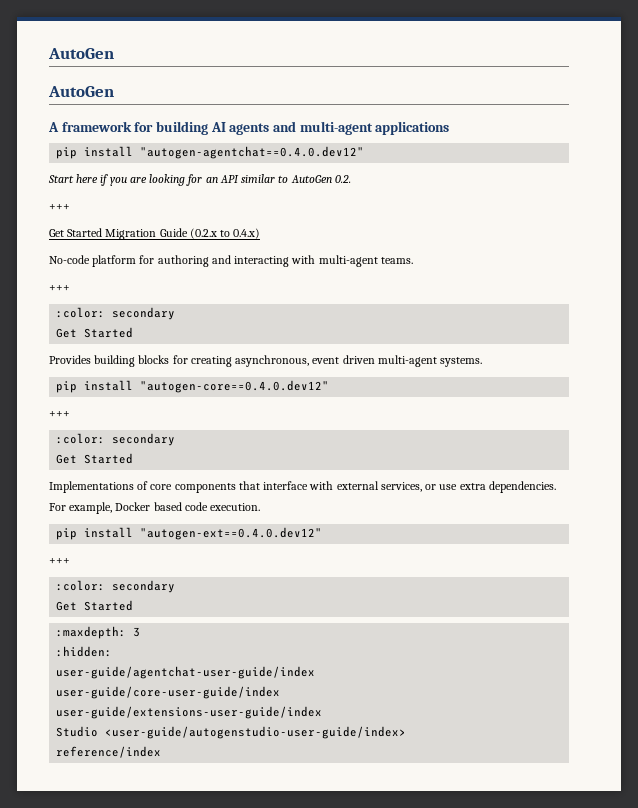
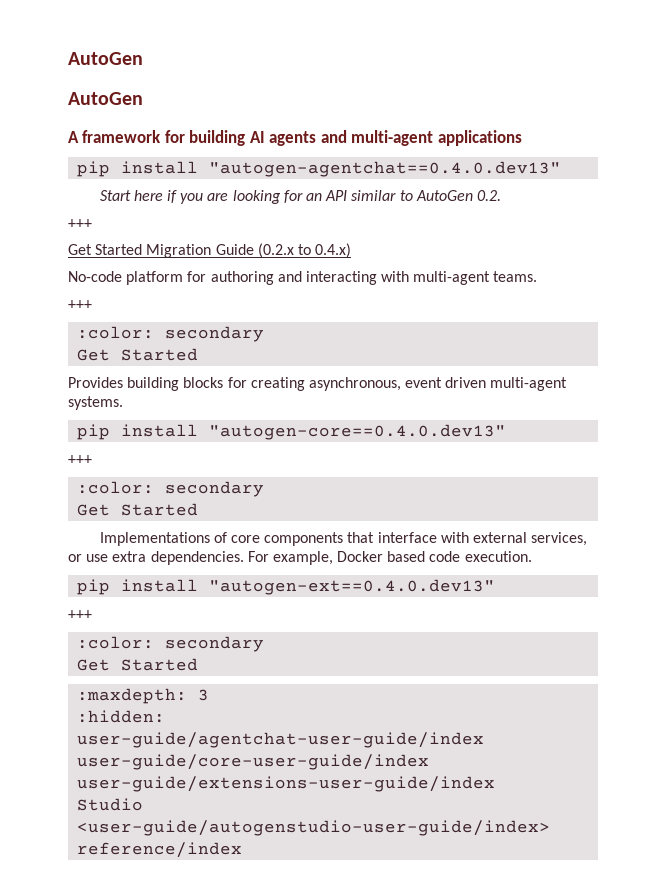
- pip install "autogen-agentchat==0.4.0.dev12"
+ pip install "autogen-agentchat==0.4.0.dev13"
- pip install "autogen-core==0.4.0.dev12"
+ pip install "autogen-core==0.4.0.dev13"
- pip install "autogen-ext==0.4.0.dev12"
+ pip install "autogen-ext==0.4.0.dev13"

